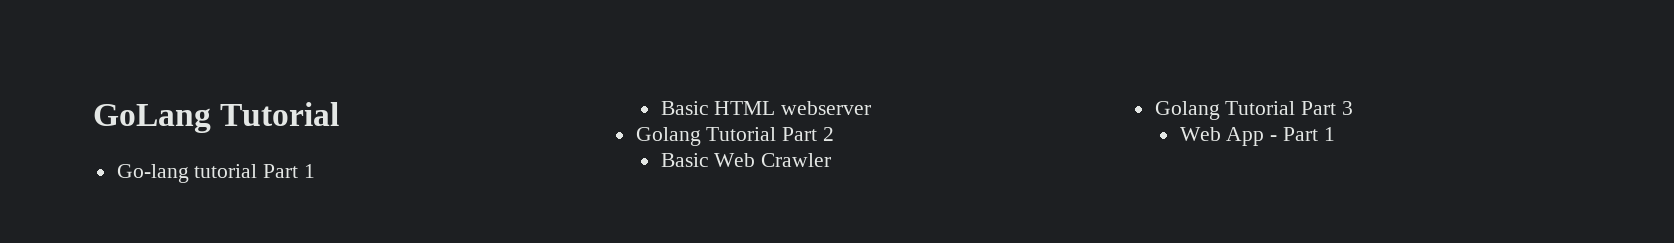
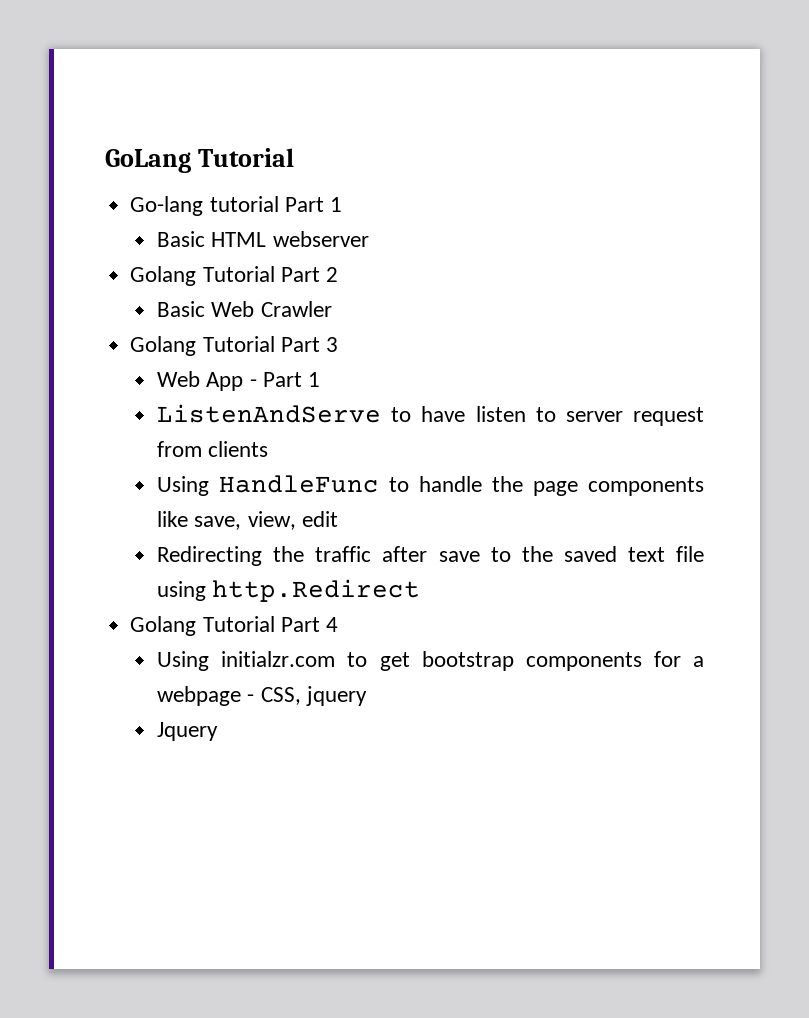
+ ListenAndServe to have listen to server request from clients
+ Using HandleFunc to handle the page components like save, view, edit
+ Redirecting the traffic after save to the saved text file using http.Redirect
+ Golang Tutorial Part 4
+ Using initialzr.com to get bootstrap components for a webpage - CSS, jquery
+ Jquery

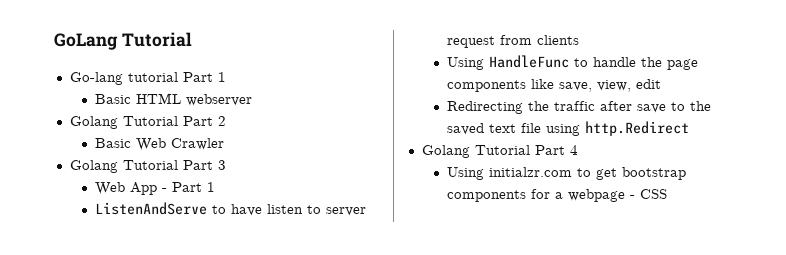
- Using initialzr.com to get bootstrap components for a webpage - CSS, jquery
- Jquery
+ Using initialzr.com to get bootstrap components for a webpage - CSS

